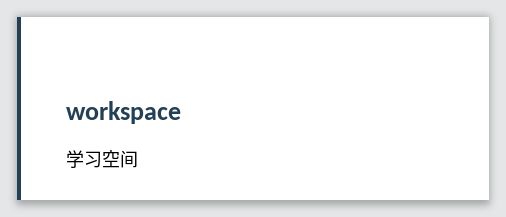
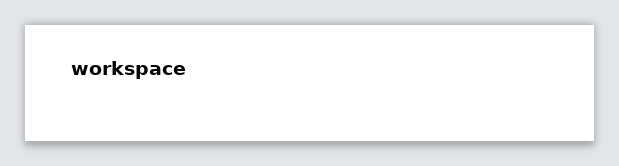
- 学习空间

